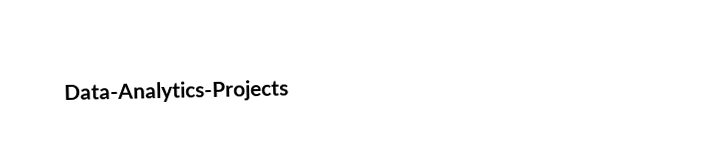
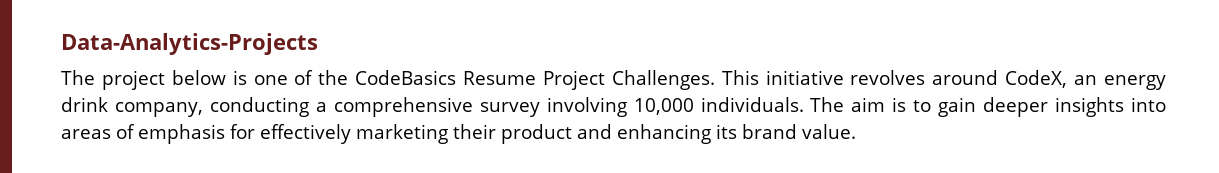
+ The project below is one of the CodeBasics Resume Project Challenges. This initiative revolves around CodeX, an energy drink company, conducting a comprehensive survey involving 10,000 individuals. The aim is to gain deeper insights into areas of emphasis for effectively marketing their product and enhancing its brand value.

